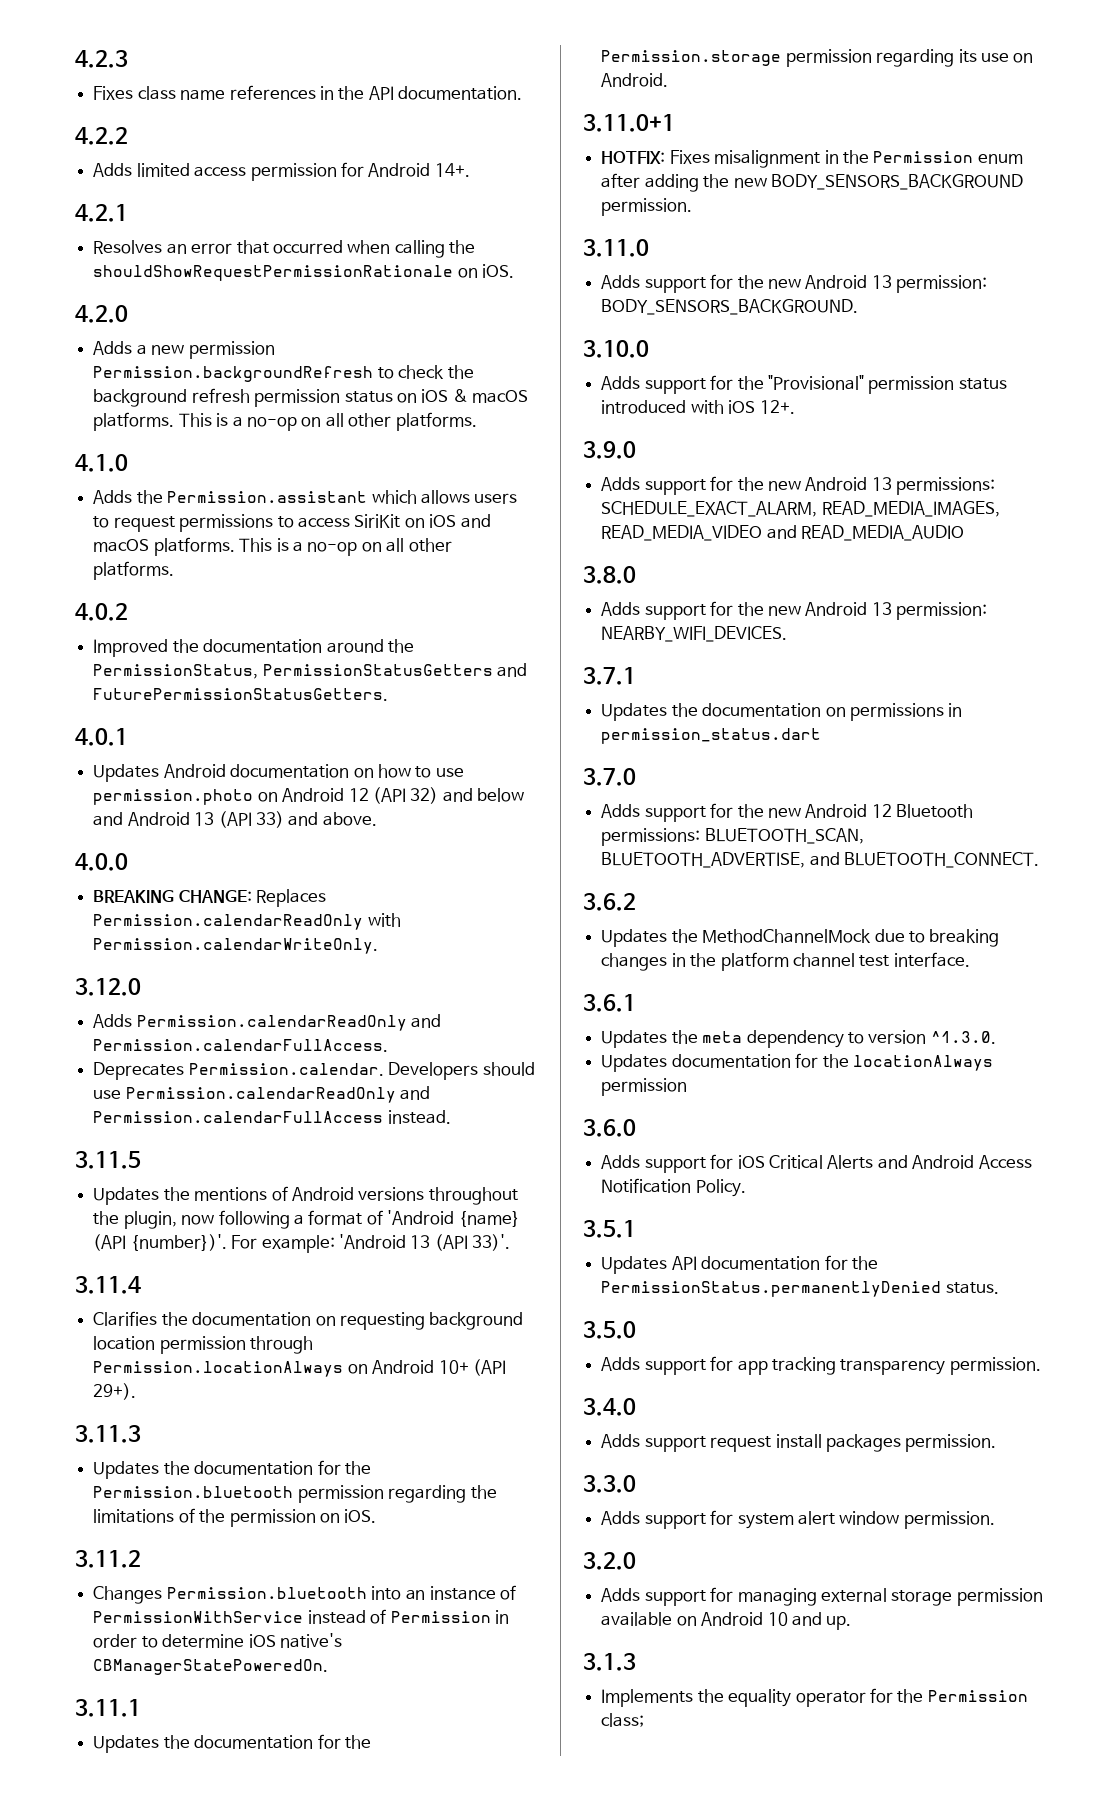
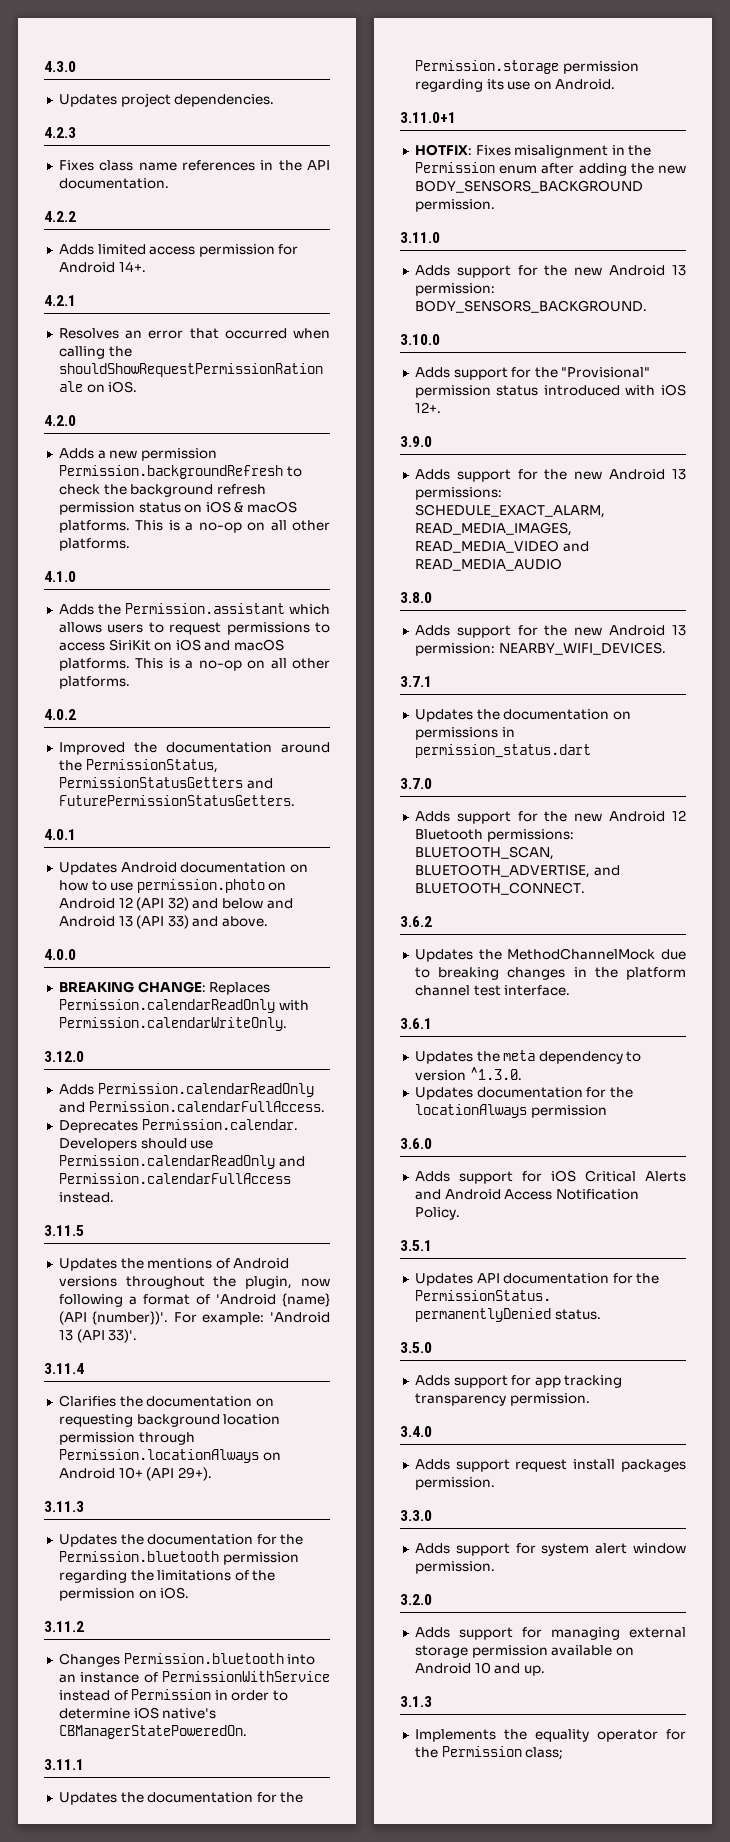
+ 4.3.0
+ Updates project dependencies.

